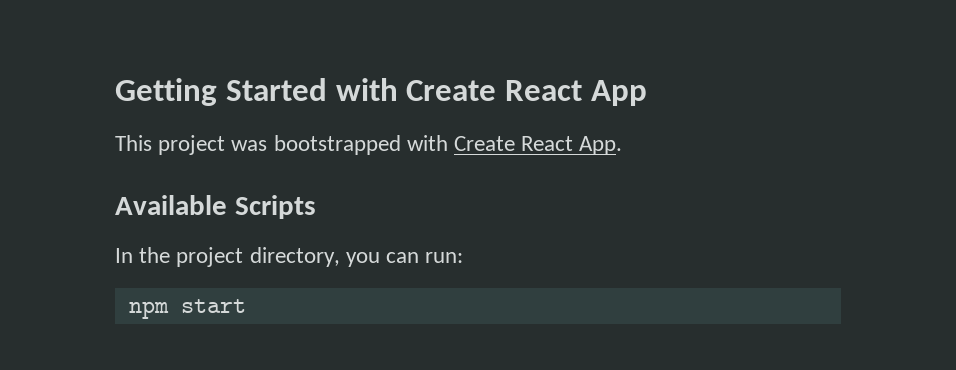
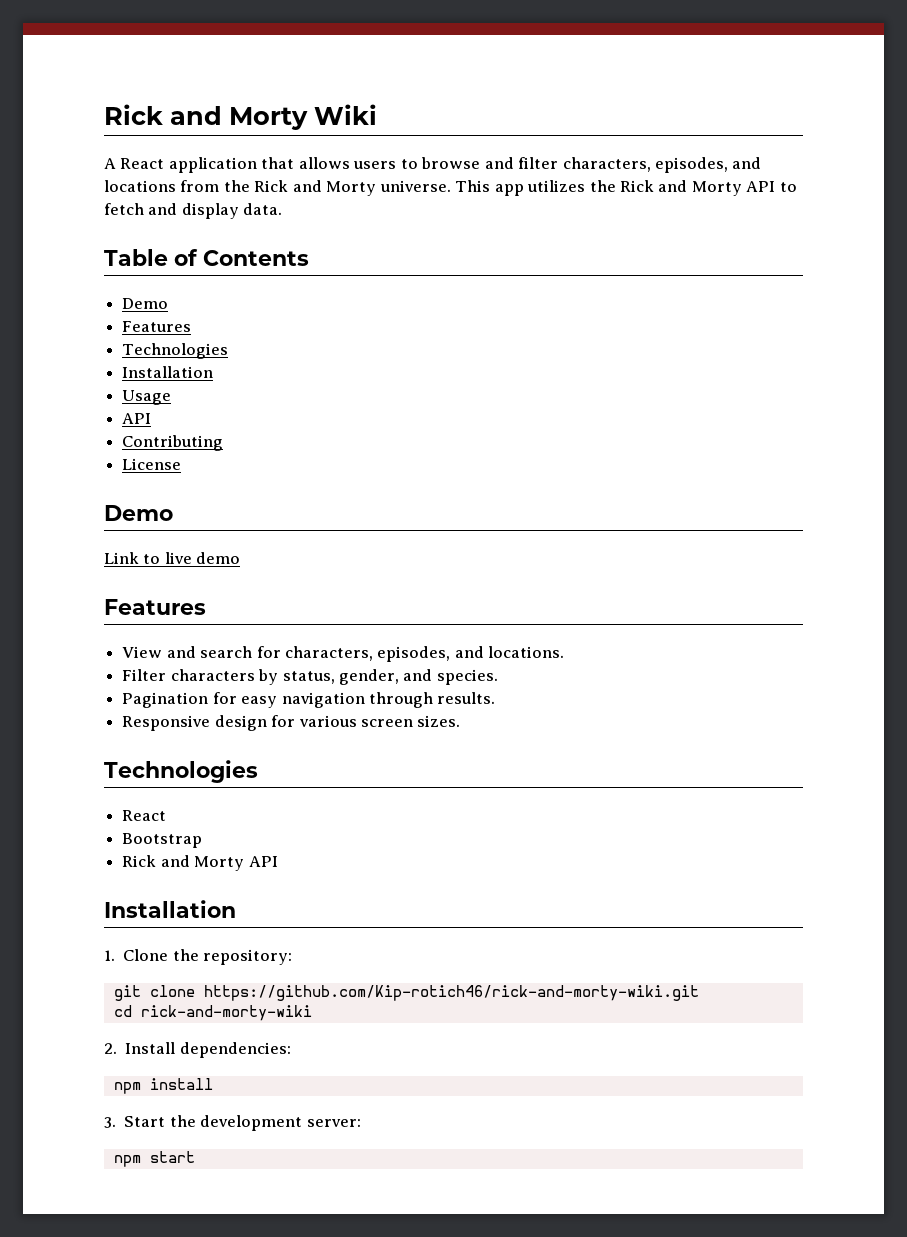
- Getting Started with Create React App
- This project was bootstrapped with Create React App.
- Available Scripts
- In the project directory, you can run:
+ Rick and Morty Wiki
+ A React application that allows users to browse and filter characters, episodes, and locations from the Rick and Morty universe. This app utilizes the Rick and Morty API to fetch and display data.
+ Table of Contents
+ Demo
+ Features
+ Technologies
+ Installation
+ Usage
+ API
+ Contributing
+ License
+ Demo
+ Link to live demo
+ Features
+ View and search for characters, episodes, and locations.
+ Filter characters by status, gender, and species.
+ Pagination for easy navigation through results.
+ Responsive design for various screen sizes.
+ Technologies
+ React
+ Bootstrap
+ Rick and Morty API
+ Installation
+ 1. Clone the repository:
+ git clone https://github.com/Kip-rotich46/rick-and-morty-wiki.git
+ cd rick-and-morty-wiki
+ 2. Install dependencies:
+ npm install
+ 3. Start the development server:

